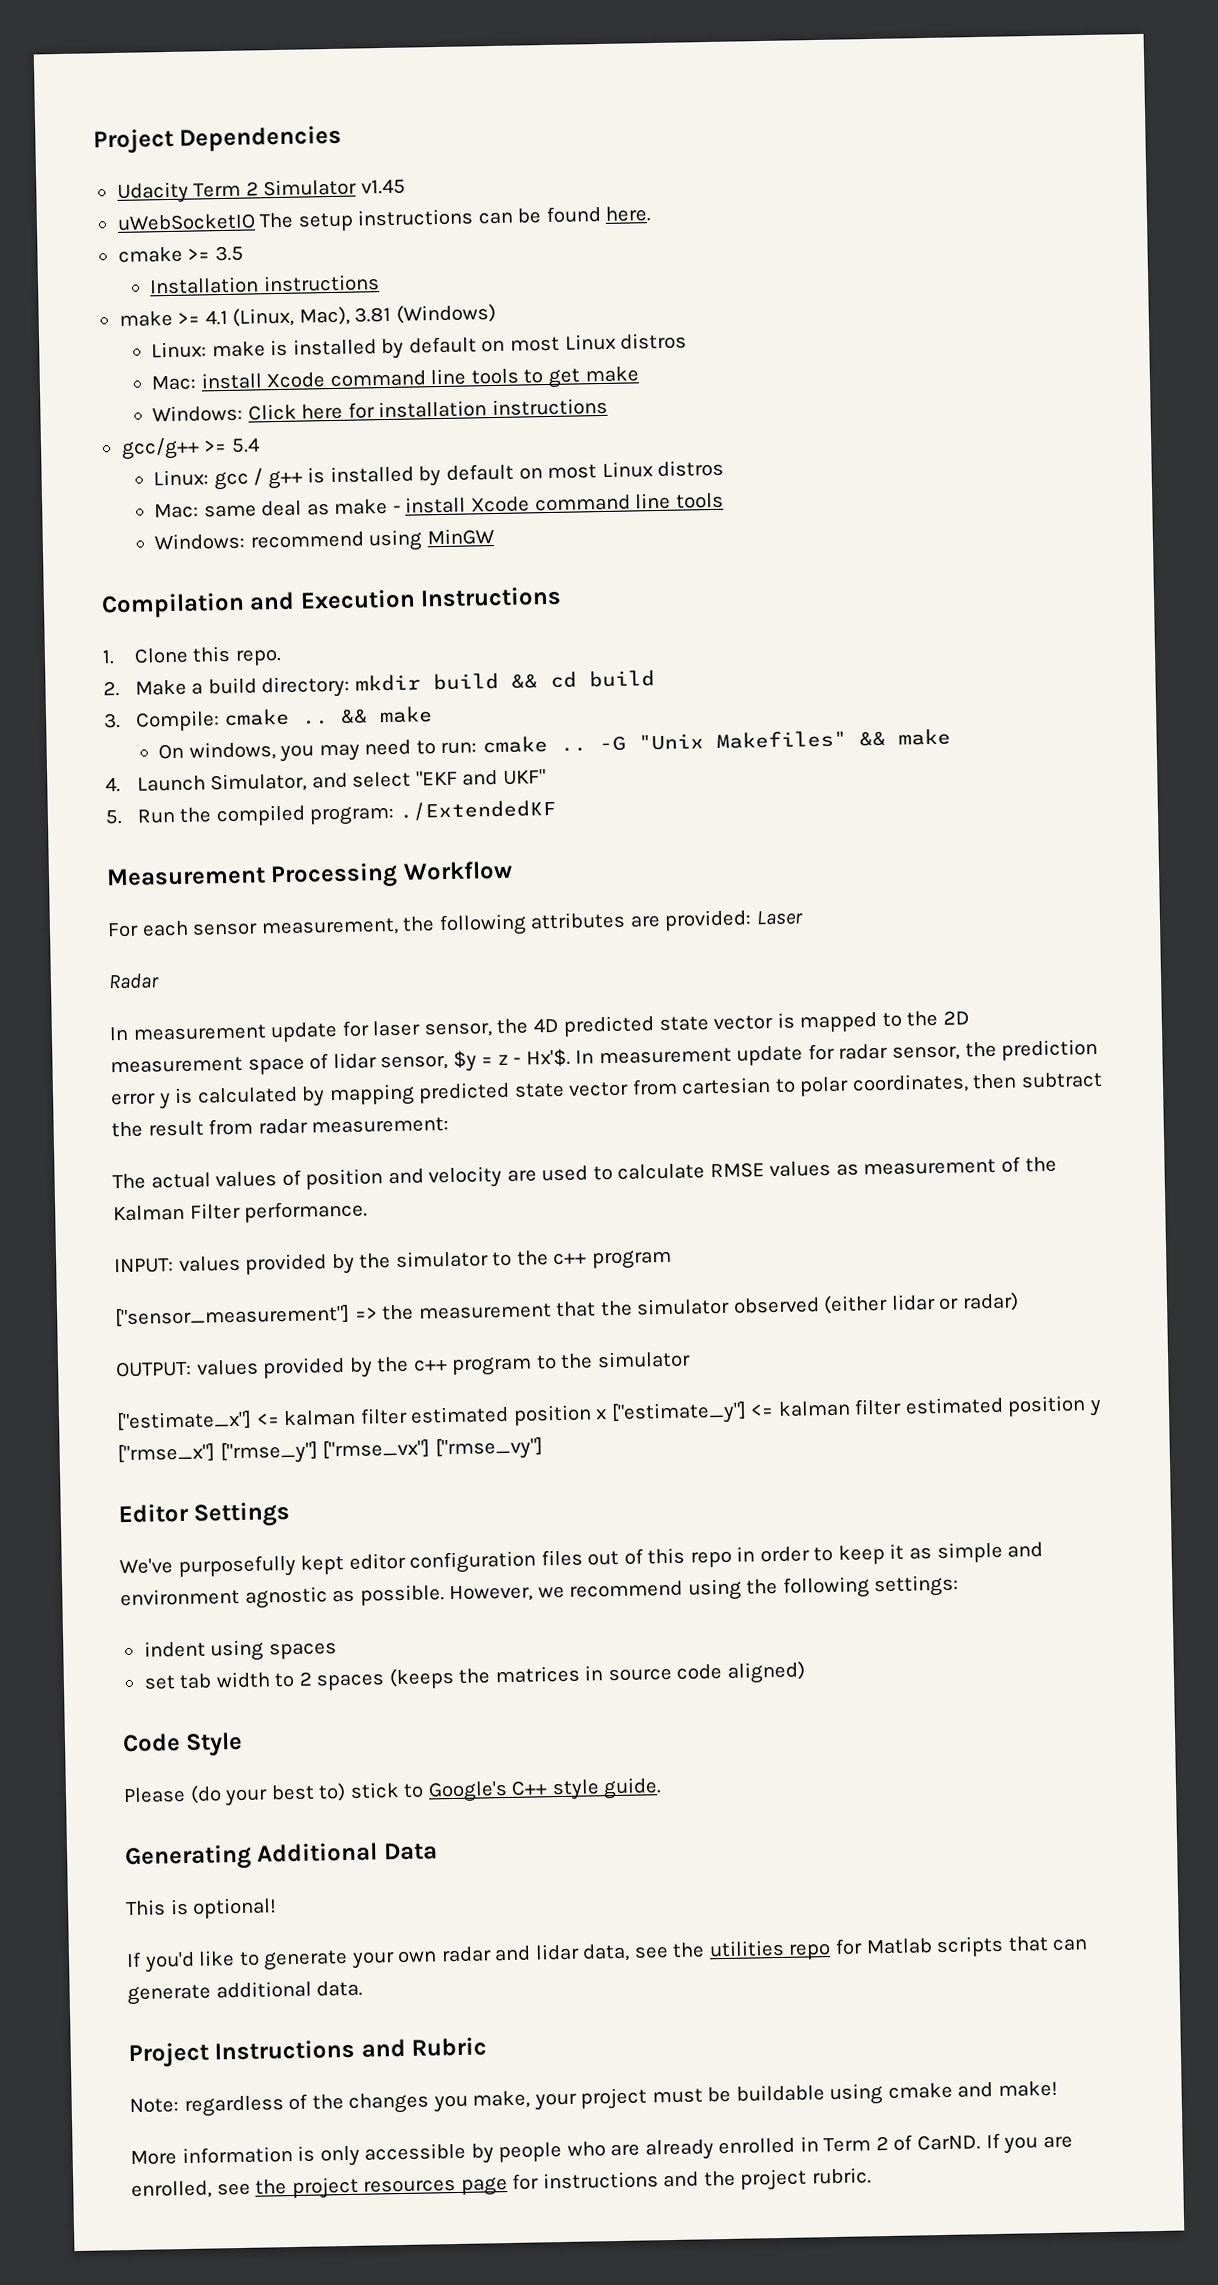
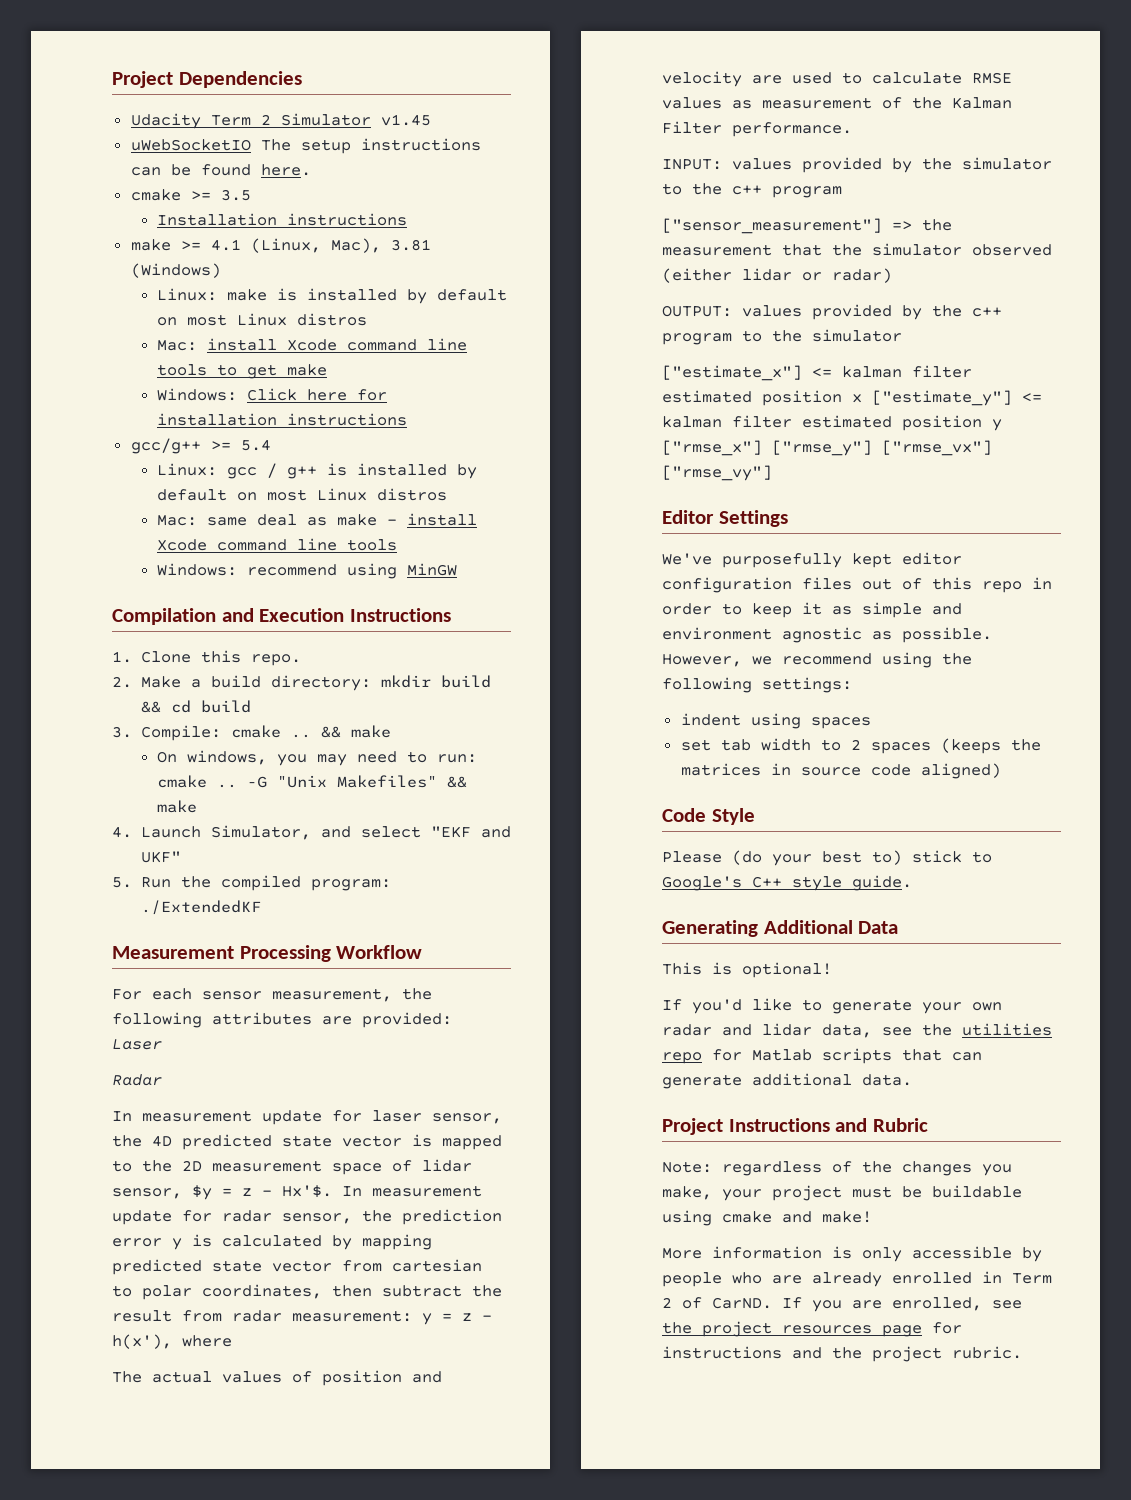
- In measurement update for radar sensor, the prediction error y is calculated by mapping predicted state vector from cartesian to polar coordinates, then subtract the result from radar measurement:
+ In measurement update for radar sensor, the prediction error y is calculated by mapping predicted state vector from cartesian to polar coordinates, then subtract the result from radar measurement: y = z - h(x'), where

